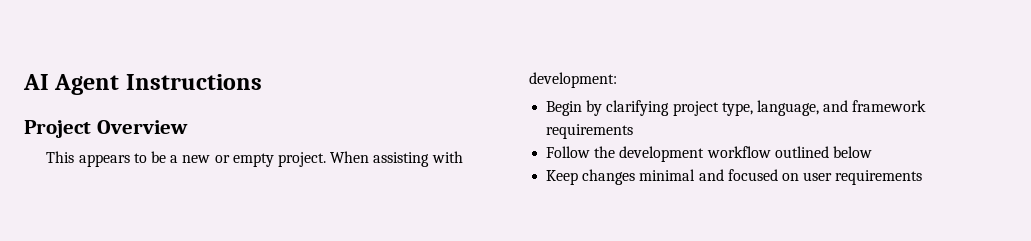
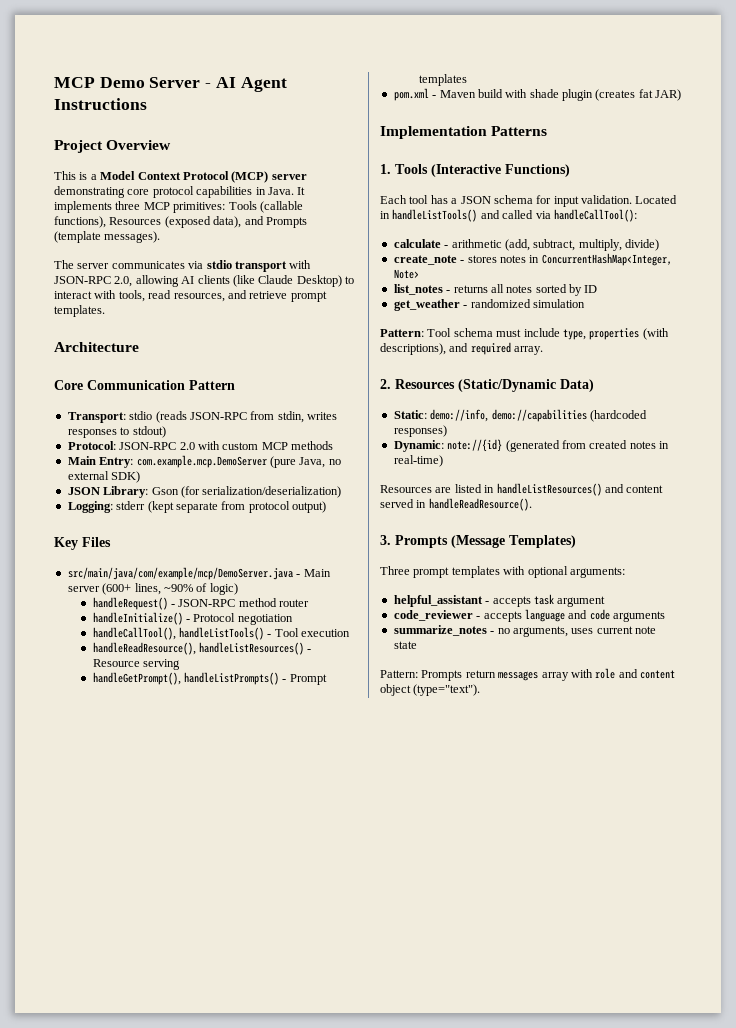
- AI Agent Instructions
+ MCP Demo Server - AI Agent Instructions
- This appears to be a new or empty project. When assisting with development:
- Begin by clarifying project type, language, and framework requirements
- Follow the development workflow outlined below
- Keep changes minimal and focused on user requirements
+ This is a Model Context Protocol (MCP) server demonstrating core protocol capabilities in Java. It implements three MCP primitives: Tools (callable functions), Resources (exposed data), and Prompts (template messages).
+ The server communicates via stdio transport with JSON-RPC 2.0, allowing AI clients (like Claude Desktop) to interact with tools, read resources, and retrieve prompt templates.
+ Architecture
+ Core Communication Pattern
+ Transport: stdio (reads JSON-RPC from stdin, writes responses to stdout)
+ Protocol: JSON-RPC 2.0 with custom MCP methods
+ Main Entry: com.example.mcp.DemoServer (pure Java, no external SDK)
+ JSON Library: Gson (for serialization/deserialization)
+ Logging: stderr (kept separate from protocol output)
+ Key Files
+ src/main/java/com/example/mcp/DemoServer.java - Main server (600+ lines, ~90% of logic)
+ handleRequest() - JSON-RPC method router
+ handleInitialize() - Protocol negotiation
+ handleCallTool(), handleListTools() - Tool execution
+ handleReadResource(), handleListResources() - Resource serving
+ handleGetPrompt(), handleListPrompts() - Prompt templates
+ pom.xml - Maven build with shade plugin (creates fat JAR)
+ Implementation Patterns
+ 1. Tools (Interactive Functions)
+ Each tool has a JSON schema for input validation. Located in handleListTools() and called via handleCallTool():
+ calculate - arithmetic (add, subtract, multiply, divide)
+ create_note - stores notes in ConcurrentHashMap<Integer, Note>
+ list_notes - returns all notes sorted by ID
+ get_weather - randomized simulation
+ Pattern: Tool schema must include type, properties (with descriptions), and required array.
+ 2. Resources (Static/Dynamic Data)
+ Static: demo://info, demo://capabilities (hardcoded responses)
+ Dynamic: note://{id} (generated from created notes in real-time)
+ Resources are listed in handleListResources() and content served in handleReadResource().
+ 3. Prompts (Message Templates)
+ Three prompt templates with optional arguments:
+ helpful_assistant - accepts task argument
+ code_reviewer - accepts language and code arguments
+ summarize_notes - no arguments, uses current note state
+ Pattern: Prompts return messages array with role and content object (type="text").

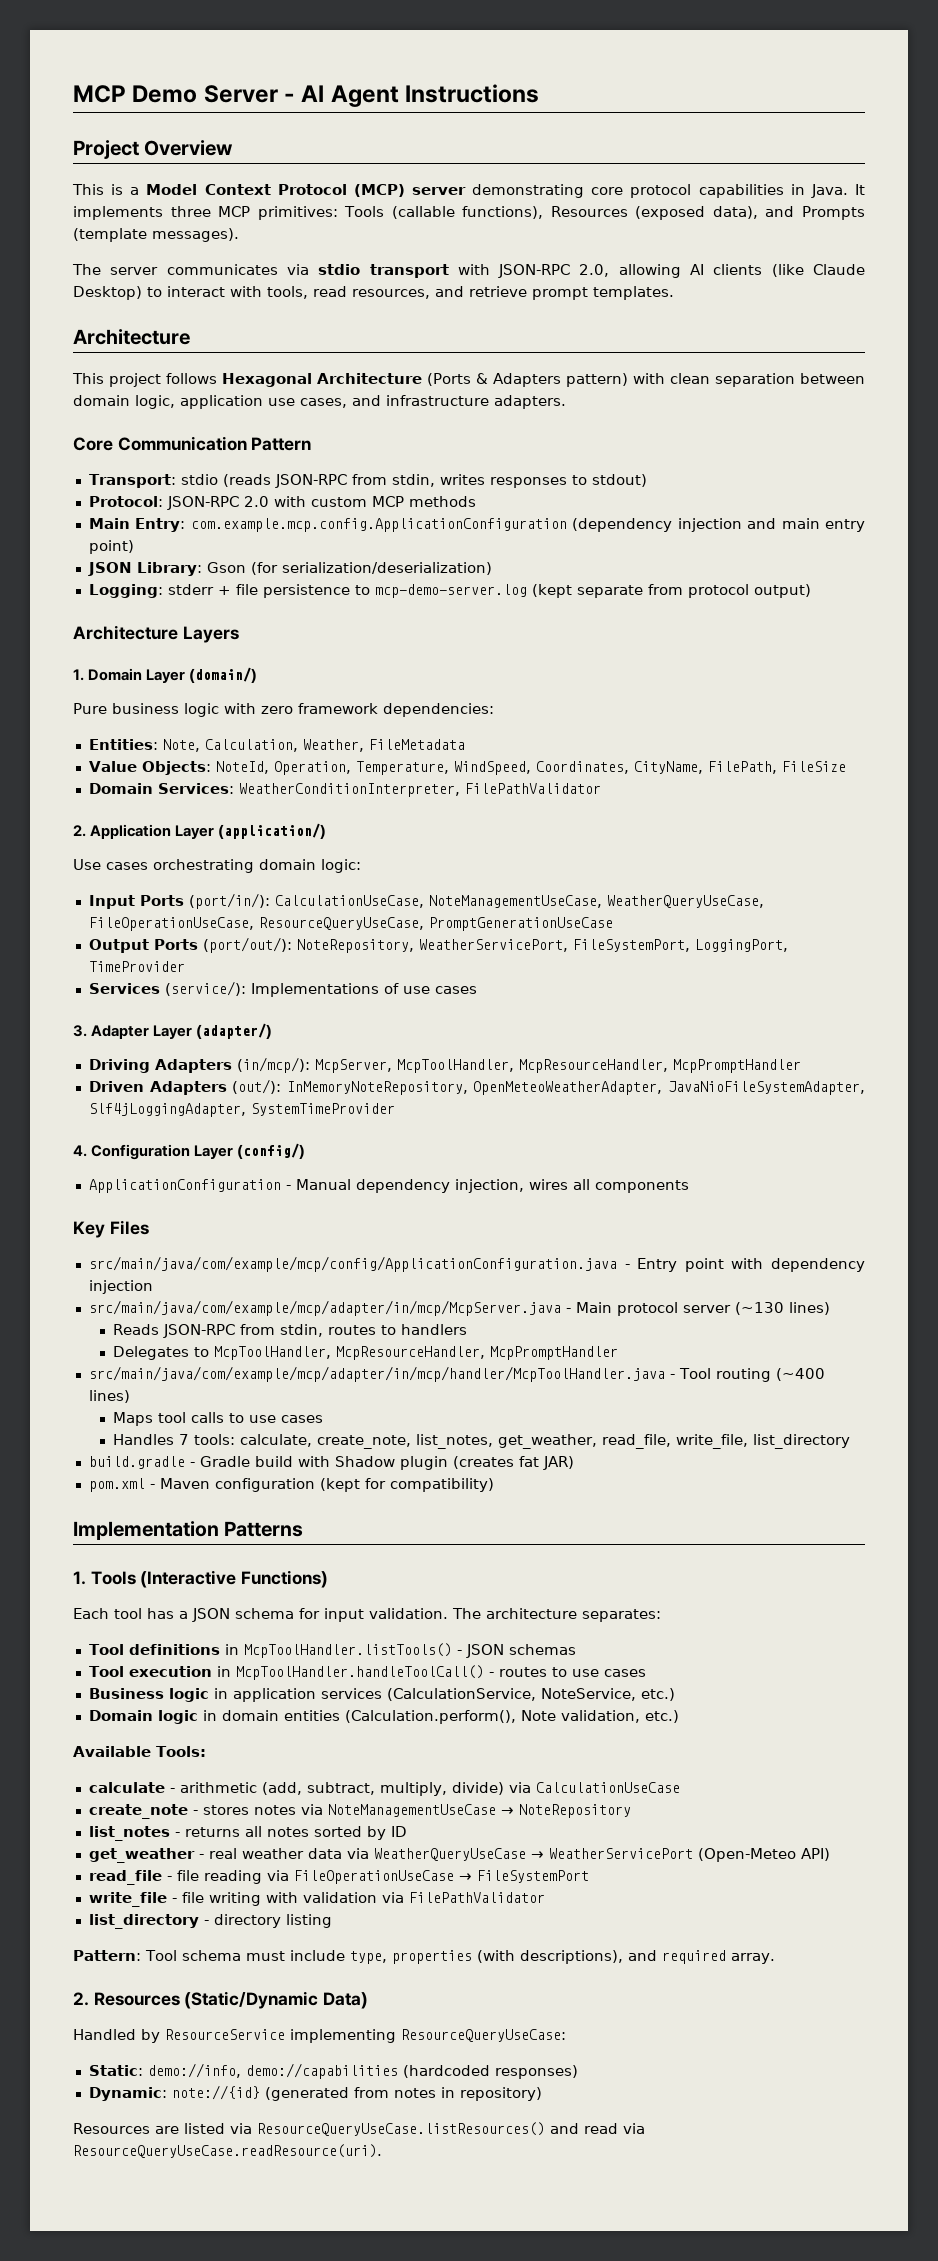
+ This project follows Hexagonal Architecture (Ports & Adapters pattern) with clean separation between domain logic, application use cases, and infrastructure adapters.
- Main Entry: com.example.mcp.DemoServer (pure Java, no external SDK)
+ Main Entry: com.example.mcp.config.ApplicationConfiguration (dependency injection and main entry point)
- Logging: stderr (kept separate from protocol output)
+ Logging: stderr + file persistence to mcp-demo-server.log (kept separate from protocol output)
+ Architecture Layers
+ 1. Domain Layer (domain/)
+ Pure business logic with zero framework dependencies:
+ Entities: Note, Calculation, Weather, FileMetadata
+ Value Objects: NoteId, Operation, Temperature, WindSpeed, Coordinates, CityName, FilePath, FileSize
+ Domain Services: WeatherConditionInterpreter, FilePathValidator
+ 2. Application Layer (application/)
+ Use cases orchestrating domain logic:
+ Input Ports (port/in/): CalculationUseCase, NoteManagementUseCase, WeatherQueryUseCase, FileOperationUseCase, ResourceQueryUseCase, PromptGenerationUseCase
+ Output Ports (port/out/): NoteRepository, WeatherServicePort, FileSystemPort, LoggingPort, TimeProvider
+ Services (service/): Implementations of use cases
+ 3. Adapter Layer (adapter/)
+ Driving Adapters (in/mcp/): McpServer, McpToolHandler, McpResourceHandler, McpPromptHandler
+ Driven Adapters (out/): InMemoryNoteRepository, OpenMeteoWeatherAdapter, JavaNioFileSystemAdapter, Slf4jLoggingAdapter, SystemTimeProvider
+ 4. Configuration Layer (config/)
+ ApplicationConfiguration - Manual dependency injection, wires all components
  Key Files
- src/main/java/com/example/mcp/DemoServer.java - Main server (600+ lines, ~90% of logic)
- handleRequest() - JSON-RPC method router
- handleInitialize() - Protocol negotiation
- handleCallTool(), handleListTools() - Tool execution
- handleReadResource(), handleListResources() - Resource serving
- handleGetPrompt(), handleListPrompts() - Prompt templates
- pom.xml - Maven build with shade plugin (creates fat JAR)
+ src/main/java/com/example/mcp/config/ApplicationConfiguration.java - Entry point with dependency injection
+ src/main/java/com/example/mcp/adapter/in/mcp/McpServer.java - Main protocol server (~130 lines)
+ Reads JSON-RPC from stdin, routes to handlers
+ Delegates to McpToolHandler, McpResourceHandler, McpPromptHandler
+ src/main/java/com/example/mcp/adapter/in/mcp/handler/McpToolHandler.java - Tool routing (~400 lines)
+ Maps tool calls to use cases
+ Handles 7 tools: calculate, create_note, list_notes, get_weather, read_file, write_file, list_directory
+ build.gradle - Gradle build with Shadow plugin (creates fat JAR)
+ pom.xml - Maven configuration (kept for compatibility)
- Located in handleListTools() and called via handleCallTool():
+ The architecture separates:
+ Tool definitions in McpToolHandler.listTools() - JSON schemas
+ Tool execution in McpToolHandler.handleToolCall() - routes to use cases
+ Business logic in application services (CalculationService, NoteService, etc.)
+ Domain logic in domain entities (Calculation.perform(), Note validation, etc.)
+ Available Tools:
- calculate - arithmetic (add, subtract, multiply, divide)
+ calculate - arithmetic (add, subtract, multiply, divide) via CalculationUseCase
- create_note - stores notes in ConcurrentHashMap<Integer, Note>
+ create_note - stores notes via NoteManagementUseCase → NoteRepository
- get_weather - randomized simulation
+ get_weather - real weather data via WeatherQueryUseCase → WeatherServicePort (Open-Meteo API)
+ read_file - file reading via FileOperationUseCase → FileSystemPort
+ write_file - file writing with validation via FilePathValidator
+ list_directory - directory listing
+ Handled by ResourceService implementing ResourceQueryUseCase:
- Dynamic: note://{id} (generated from created notes in real-time)
+ Dynamic: note://{id} (generated from notes in repository)
- Resources are listed in handleListResources() and content served in handleReadResource().
- 3. Prompts (Message Templates)
- Three prompt templates with optional arguments:
- helpful_assistant - accepts task argument
- code_reviewer - accepts language and code arguments
- summarize_notes - no arguments, uses current note state
- Pattern: Prompts return messages array with role and content object (type="text").
+ Resources are listed via ResourceQueryUseCase.listResources() and read via ResourceQueryUseCase.readResource(uri).

